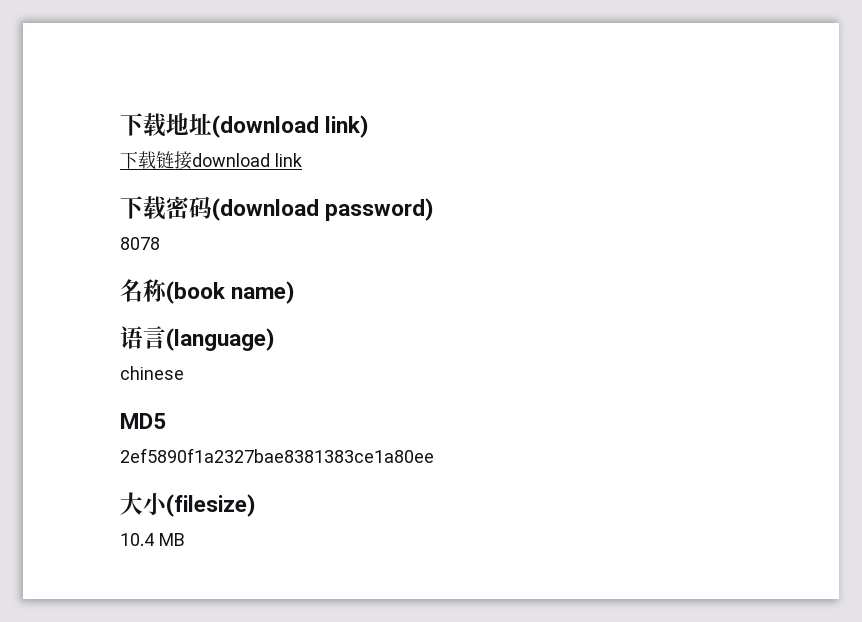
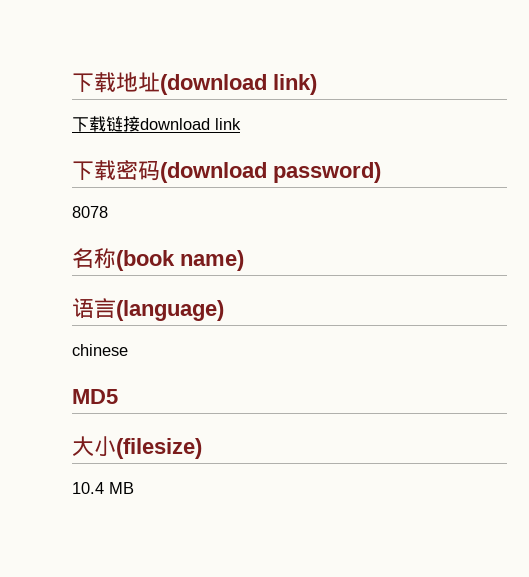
- 2ef5890f1a2327bae8381383ce1a80ee

